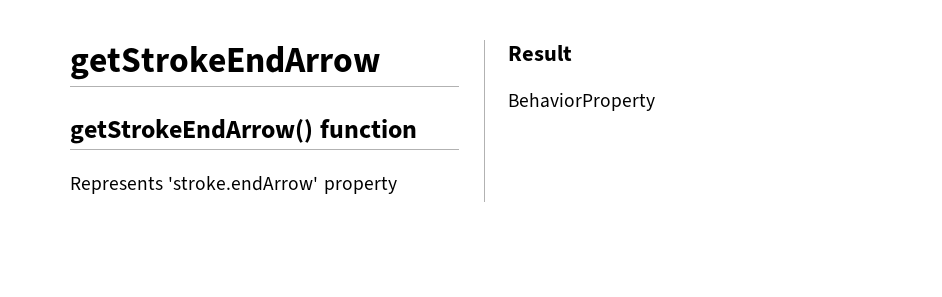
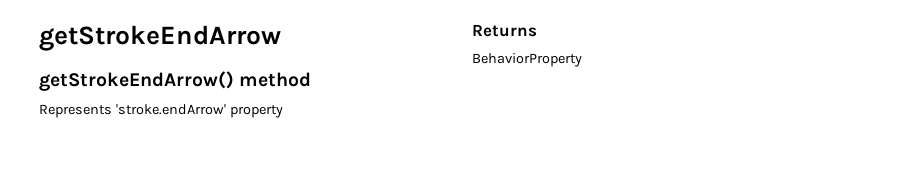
- getStrokeEndArrow() function
+ getStrokeEndArrow() method
- Result
+ Returns

